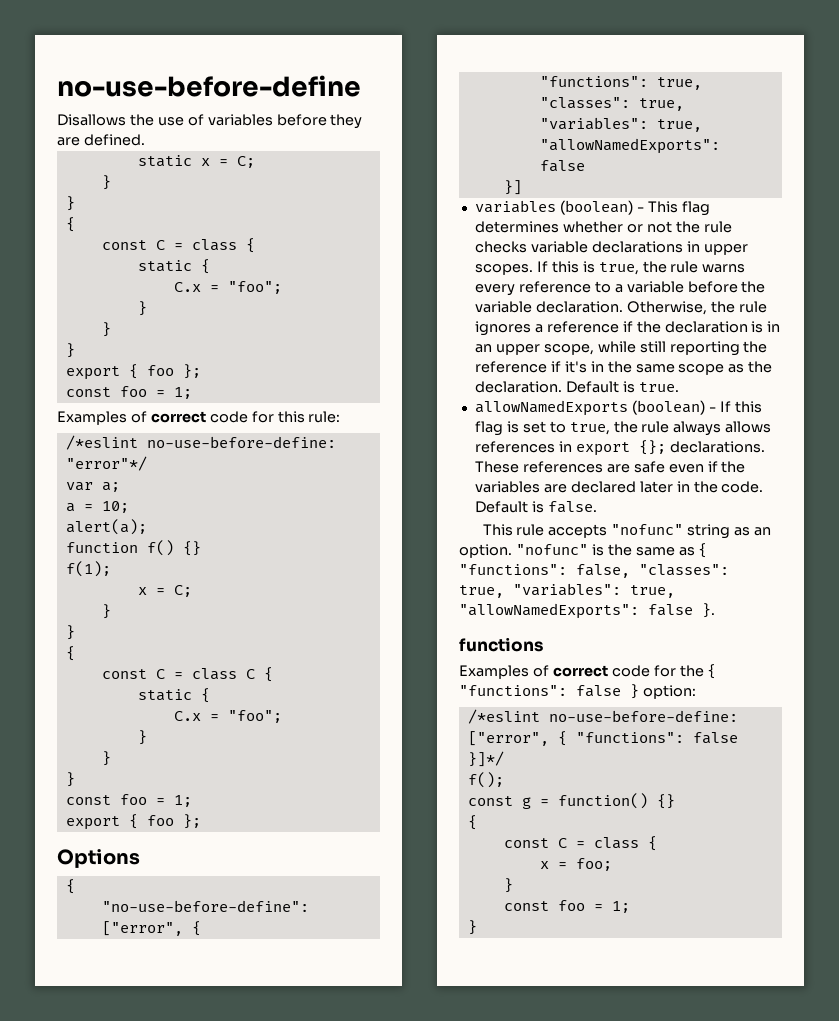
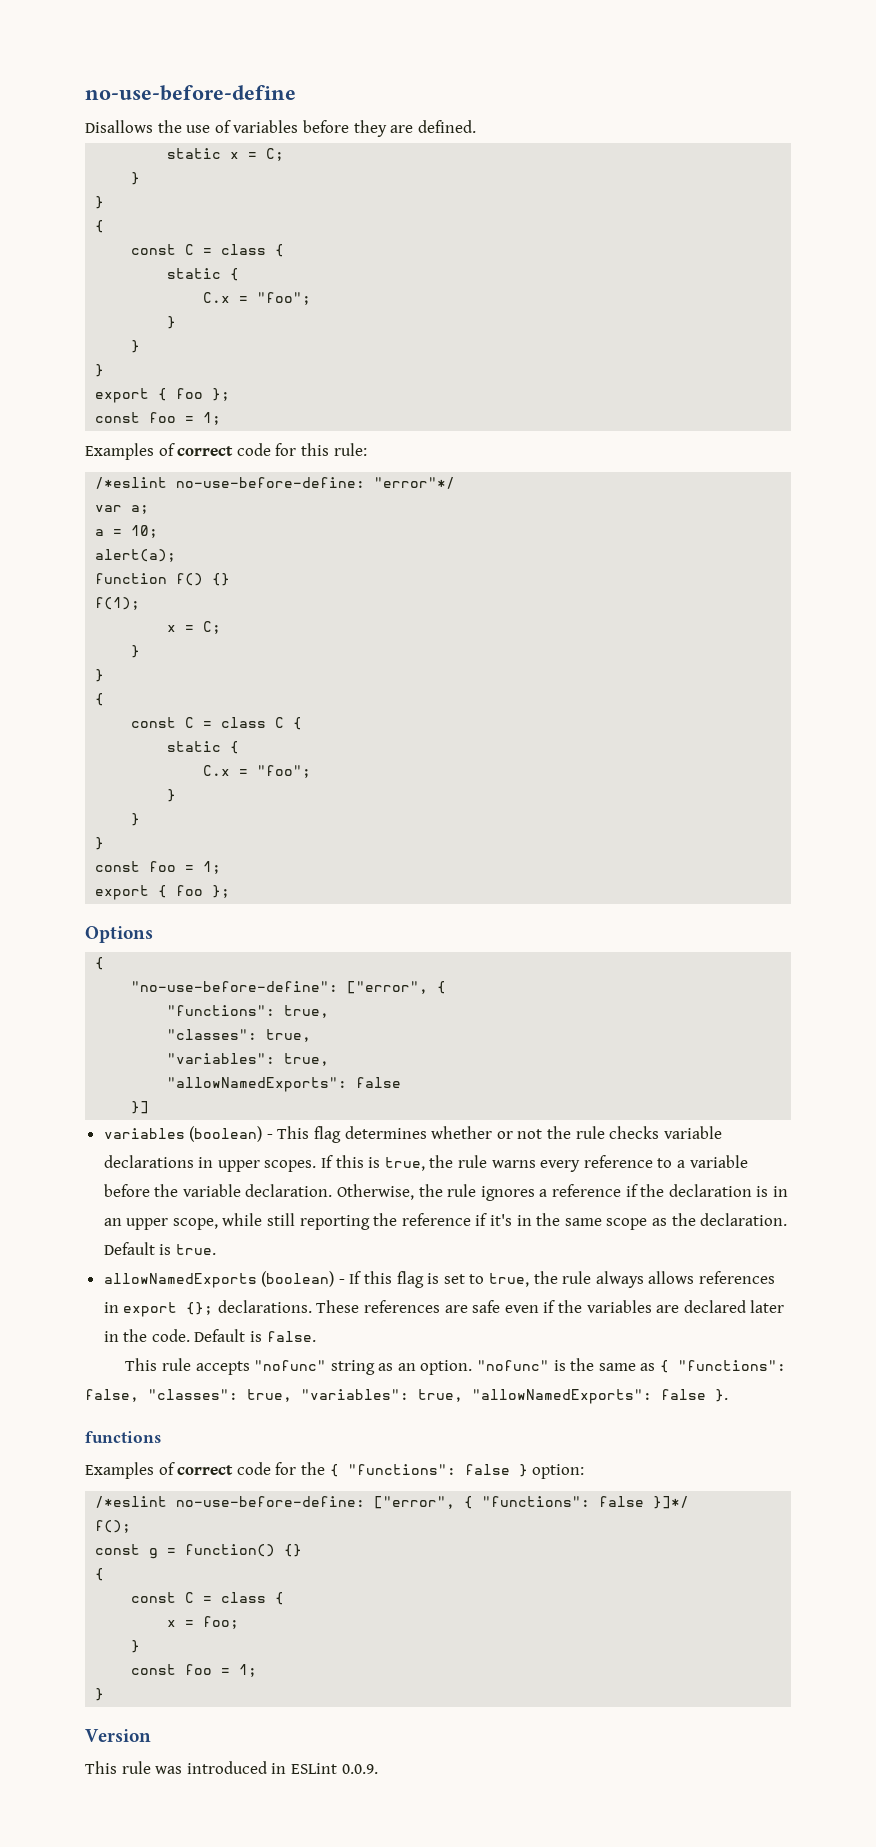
+ Version
+ This rule was introduced in ESLint 0.0.9.

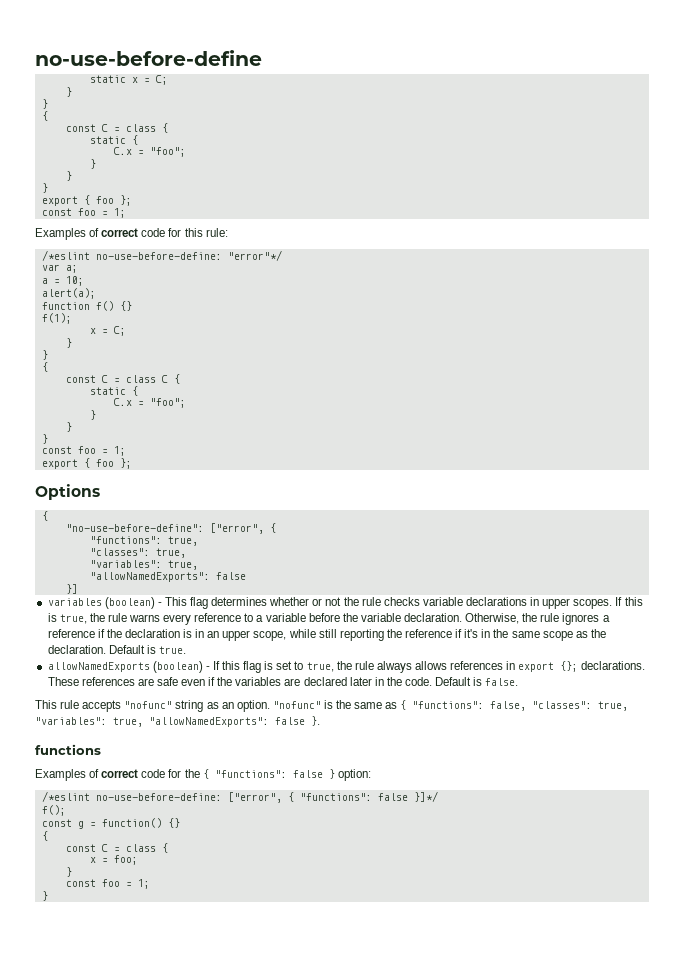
- Disallows the use of variables before they are defined.
- Version
- This rule was introduced in ESLint 0.0.9.

